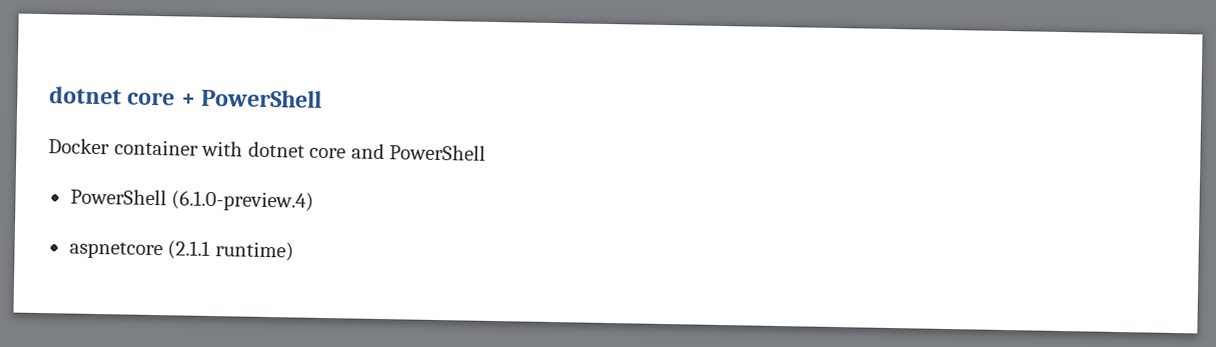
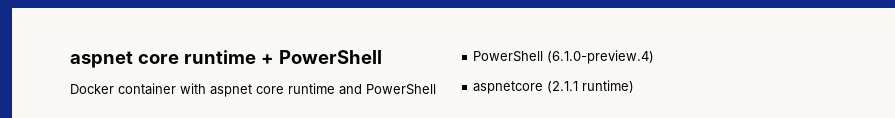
- dotnet core + PowerShell
+ aspnet core runtime + PowerShell
- Docker container with dotnet core and PowerShell
+ Docker container with aspnet core runtime and PowerShell

